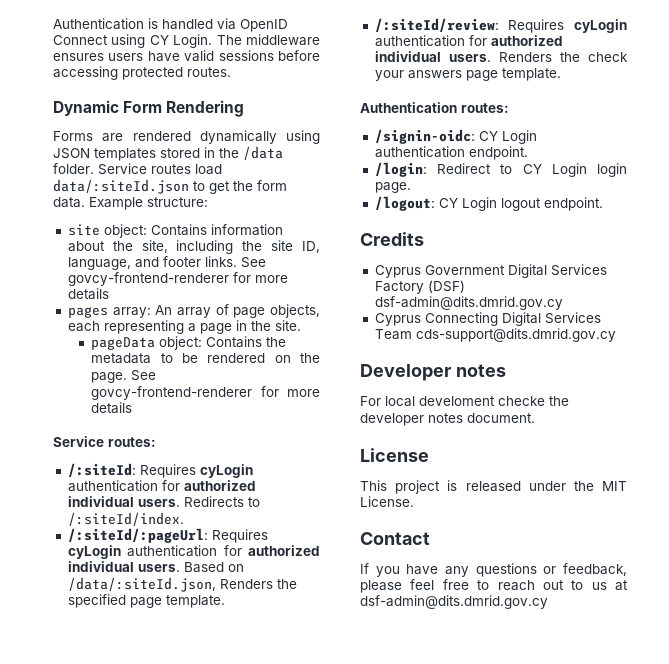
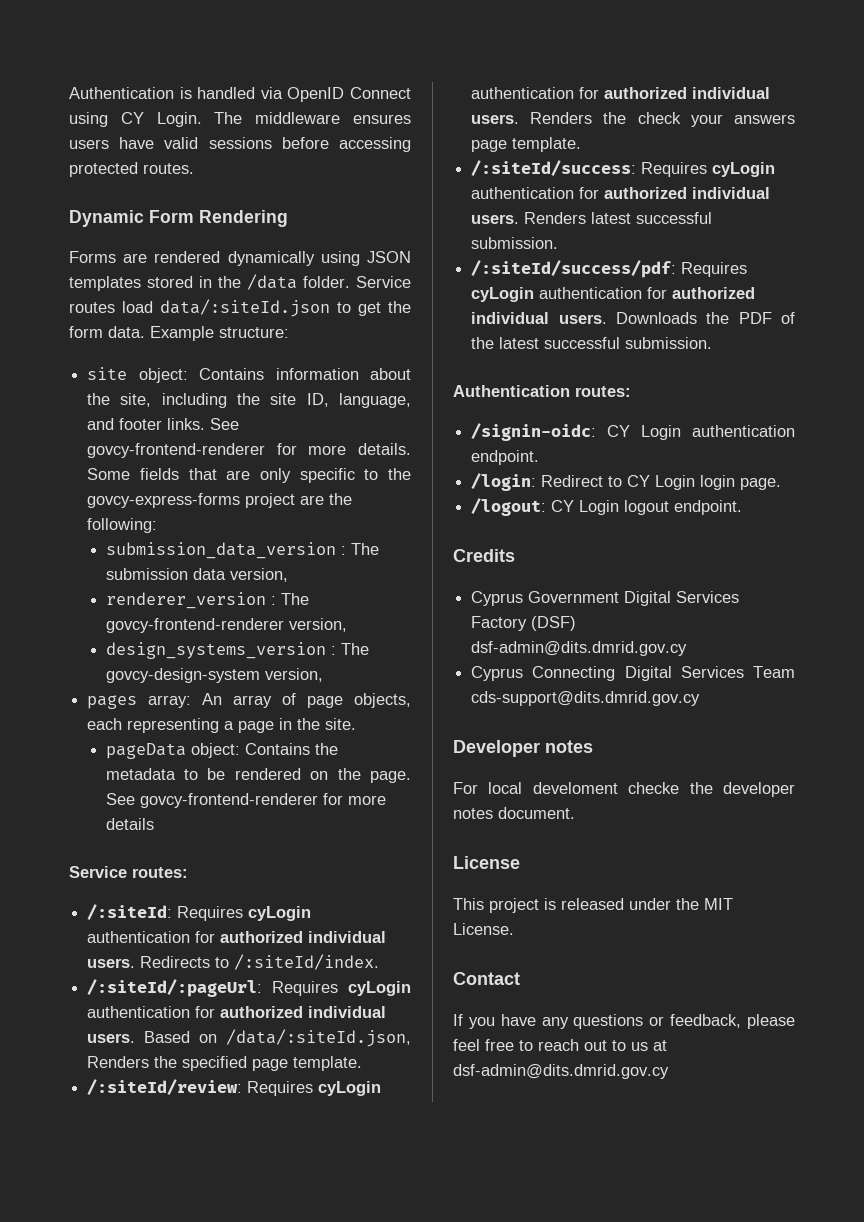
- site object: Contains information about the site, including the site ID, language, and footer links. See govcy-frontend-renderer for more details
+ site object: Contains information about the site, including the site ID, language, and footer links. See govcy-frontend-renderer for more details. Some fields that are only specific to the govcy-express-forms project are the following:
+ submission_data_version : The submission data version,
+ renderer_version : The govcy-frontend-renderer version,
+ design_systems_version : The govcy-design-system version,
+ /:siteId/success: Requires cyLogin authentication for authorized individual users. Renders latest successful submission.
+ /:siteId/success/pdf: Requires cyLogin authentication for authorized individual users. Downloads the PDF of the latest successful submission.

